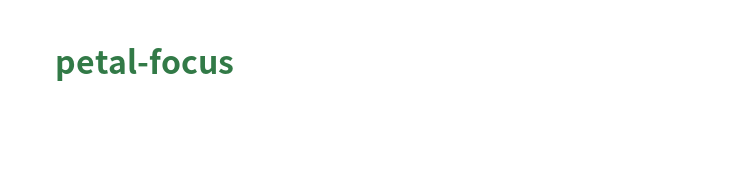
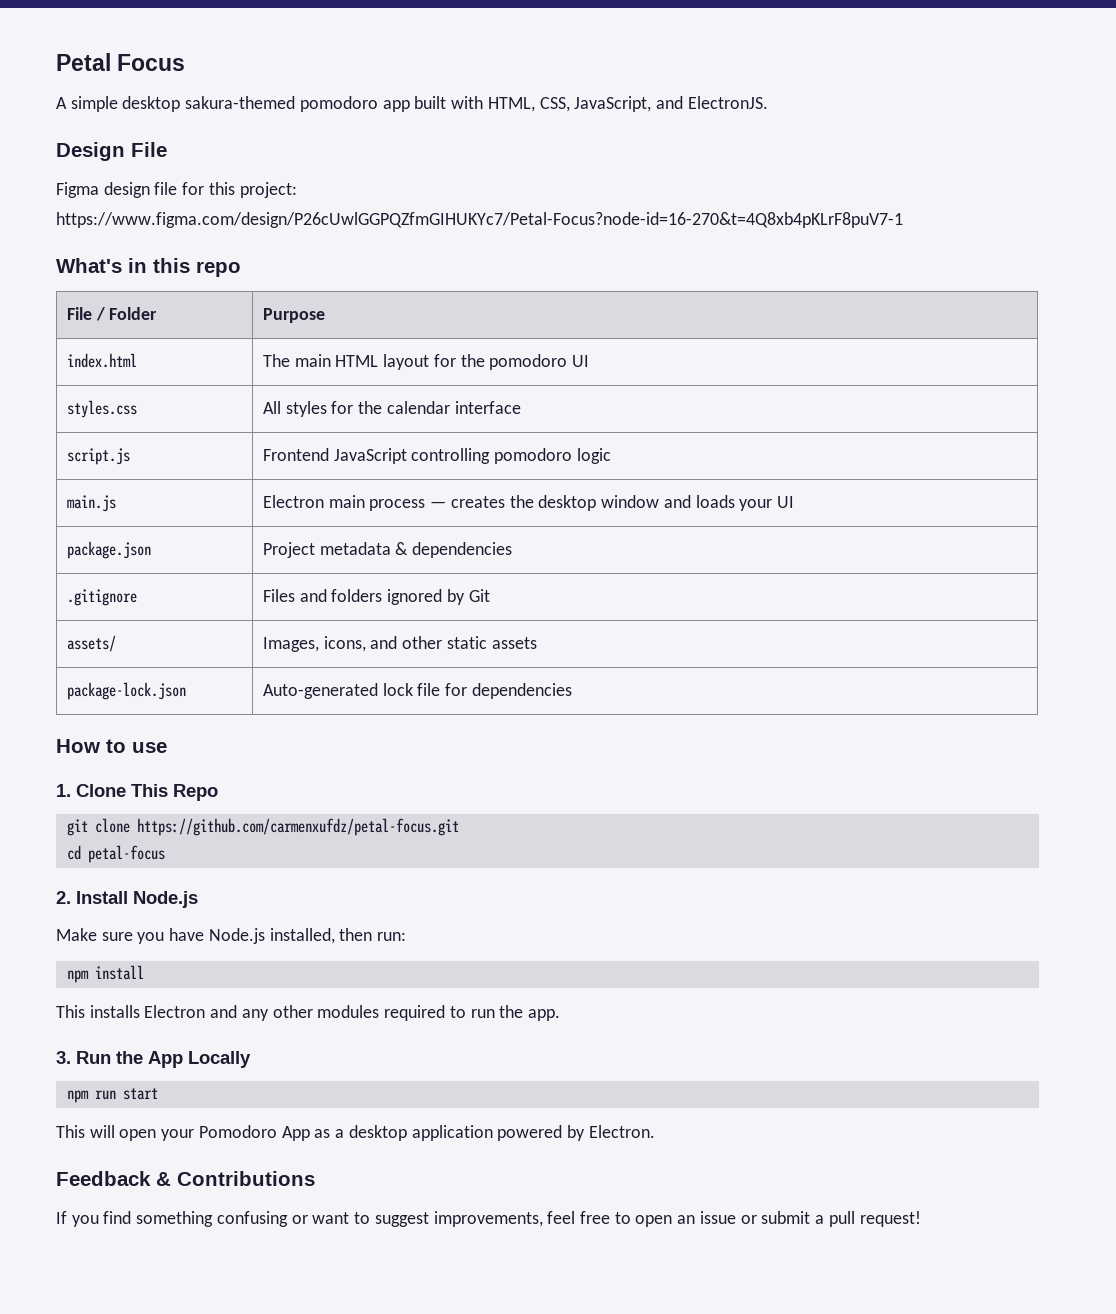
- petal-focus
+ Petal Focus
+ A simple desktop sakura-themed pomodoro app built with HTML, CSS, JavaScript, and ElectronJS.
+ Design File
+ Figma design file for this project: https://www.figma.com/design/P26cUwlGGPQZfmGIHUKYc7/Petal-Focus?node-id=16-270&t=4Q8xb4pKLrF8puV7-1
+ What's in this repo
+ File / Folder | Purpose
+ index.html | The main HTML layout for the pomodoro UI
+ styles.css | All styles for the calendar interface
+ script.js | Frontend JavaScript controlling pomodoro logic
+ main.js | Electron main process — creates the desktop window and loads your UI
+ package.json | Project metadata & dependencies
+ .gitignore | Files and folders ignored by Git
+ assets/ | Images, icons, and other static assets
+ package-lock.json | Auto-generated lock file for dependencies
+ How to use
+ 1. Clone This Repo
+ git clone https://github.com/carmenxufdz/petal-focus.git
+ cd petal-focus
+ 2. Install Node.js
+ Make sure you have Node.js installed, then run:
+ npm install
+ This installs Electron and any other modules required to run the app.
+ 3. Run the App Locally
+ npm run start
+ This will open your Pomodoro App as a desktop application powered by Electron.
+ Feedback & Contributions
+ If you find something confusing or want to suggest improvements, feel free to open an issue or submit a pull request!

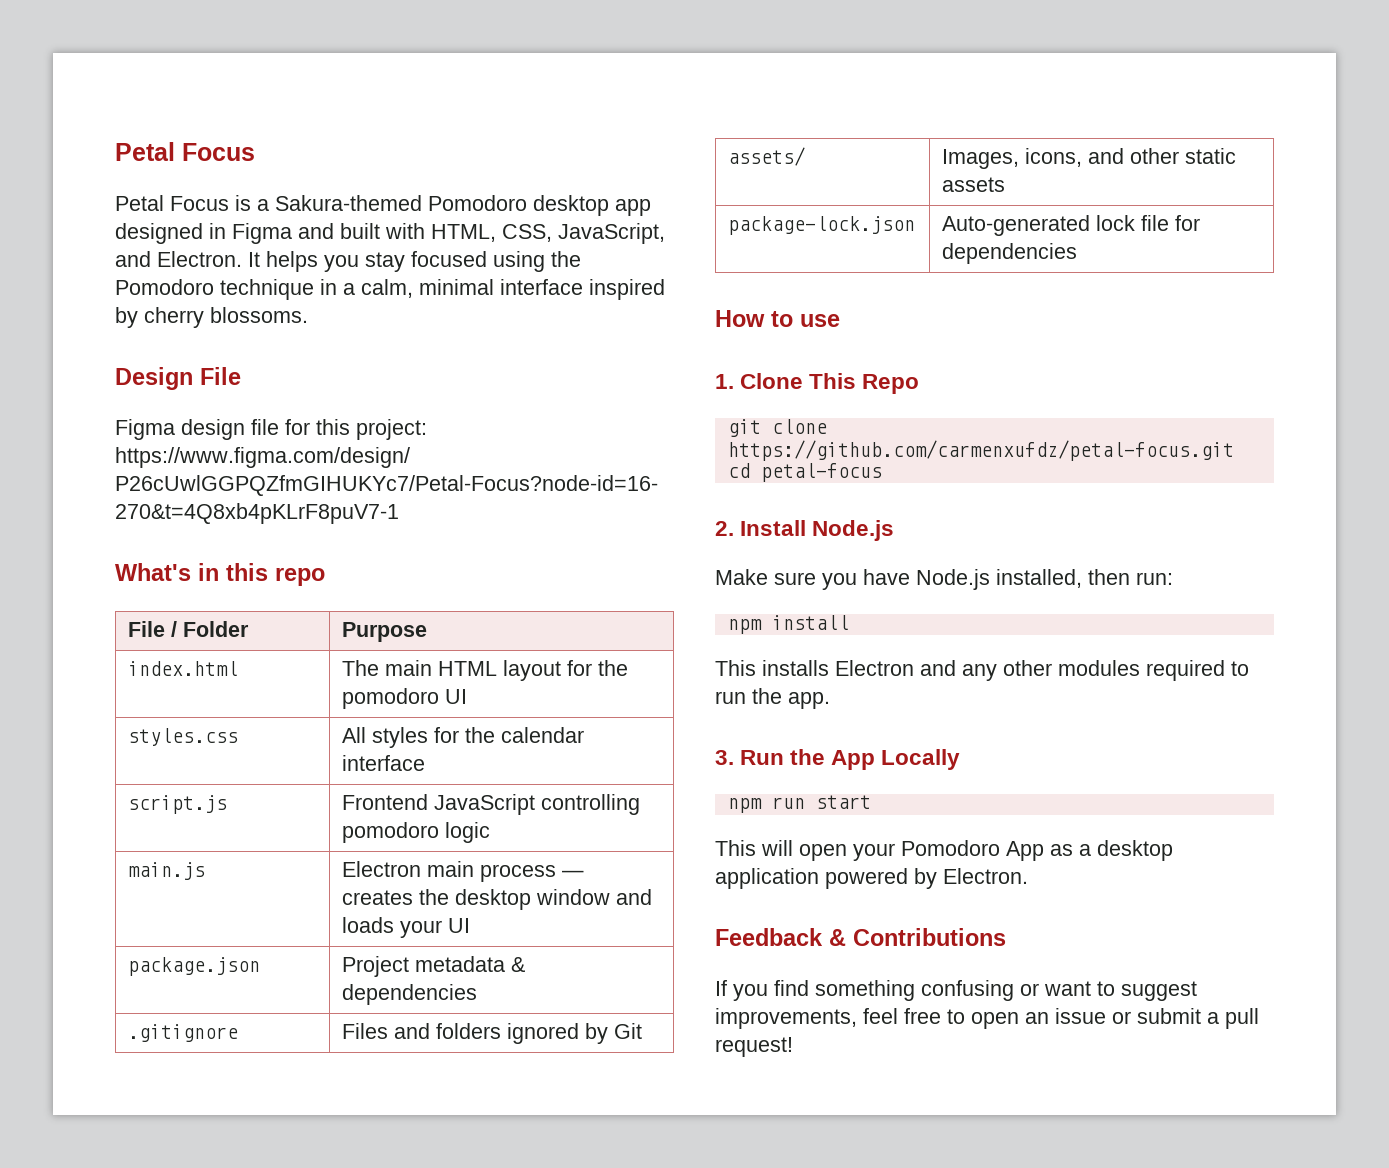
- A simple desktop sakura-themed pomodoro app built with HTML, CSS, JavaScript, and ElectronJS.
+ Petal Focus is a Sakura-themed Pomodoro desktop app designed in Figma and built with HTML, CSS, JavaScript, and Electron. It helps you stay focused using the Pomodoro technique in a calm, minimal interface inspired by cherry blossoms.

